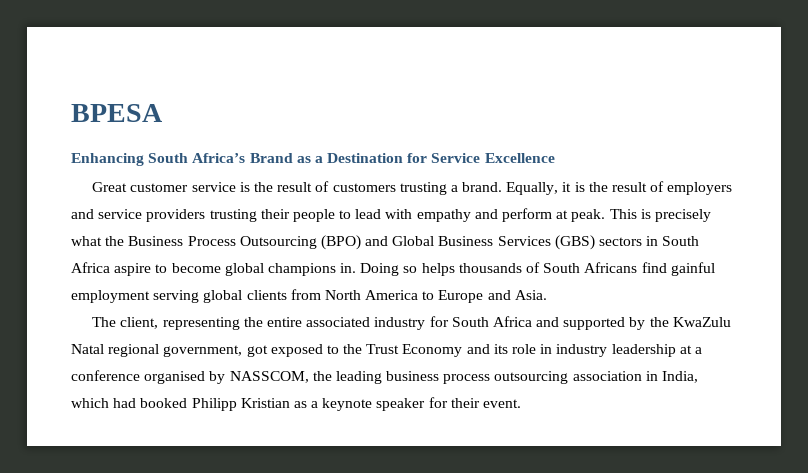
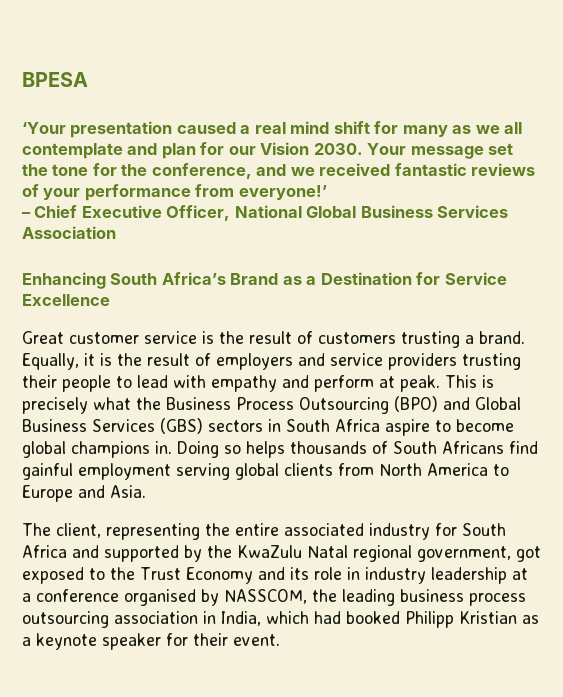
+ ‘Your presentation caused a real mind shift for many as we all contemplate and plan for our Vision 2030. Your message set the tone for the conference, and we received fantastic reviews of your performance from everyone!’
+ – Chief Executive Officer, National Global Business Services Association

